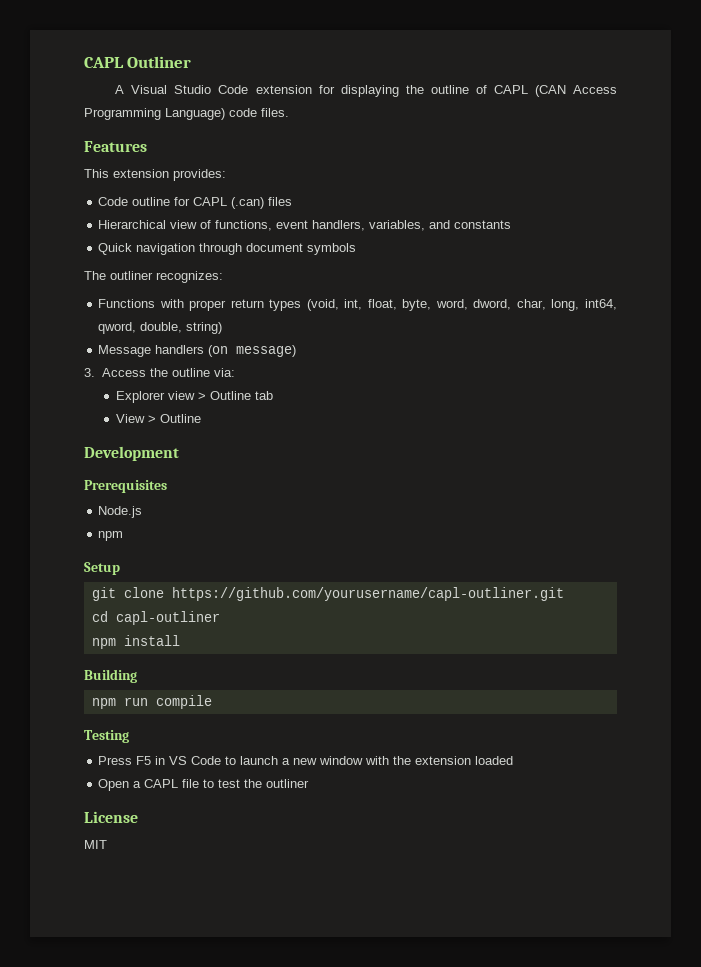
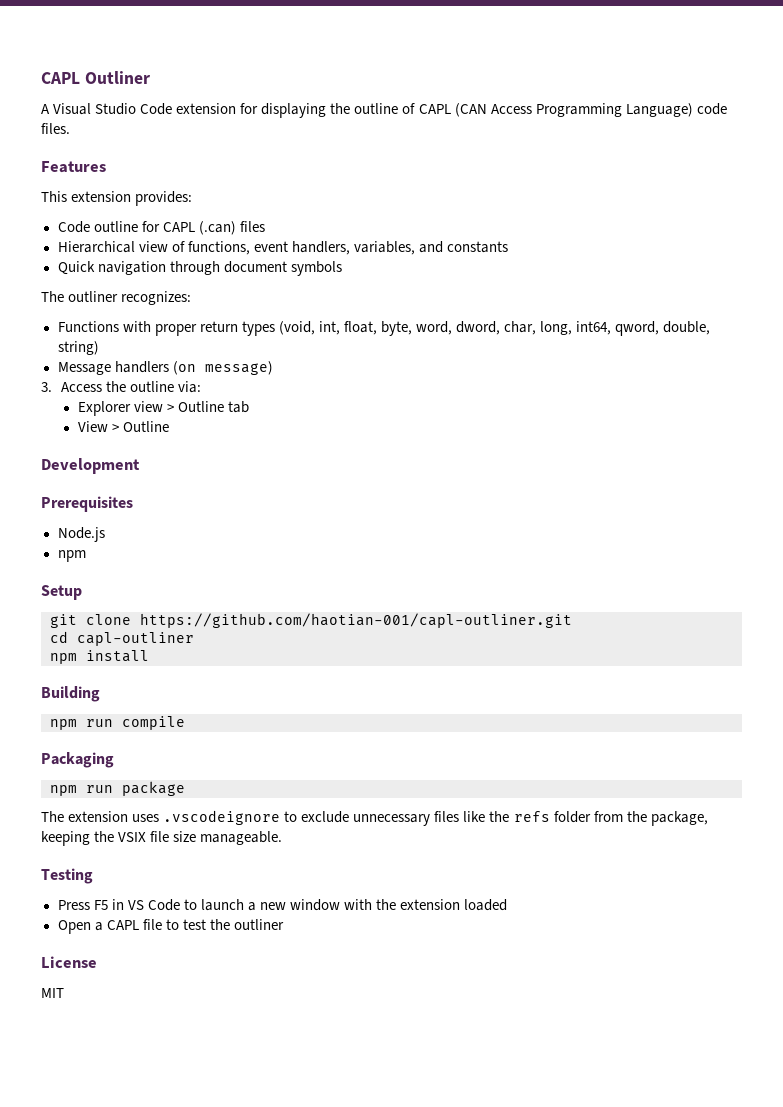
- git clone https://github.com/yourusername/capl-outliner.git
+ git clone https://github.com/haotian-001/capl-outliner.git
+ Packaging
+ npm run package
+ The extension uses .vscodeignore to exclude unnecessary files like the refs folder from the package, keeping the VSIX file size manageable.

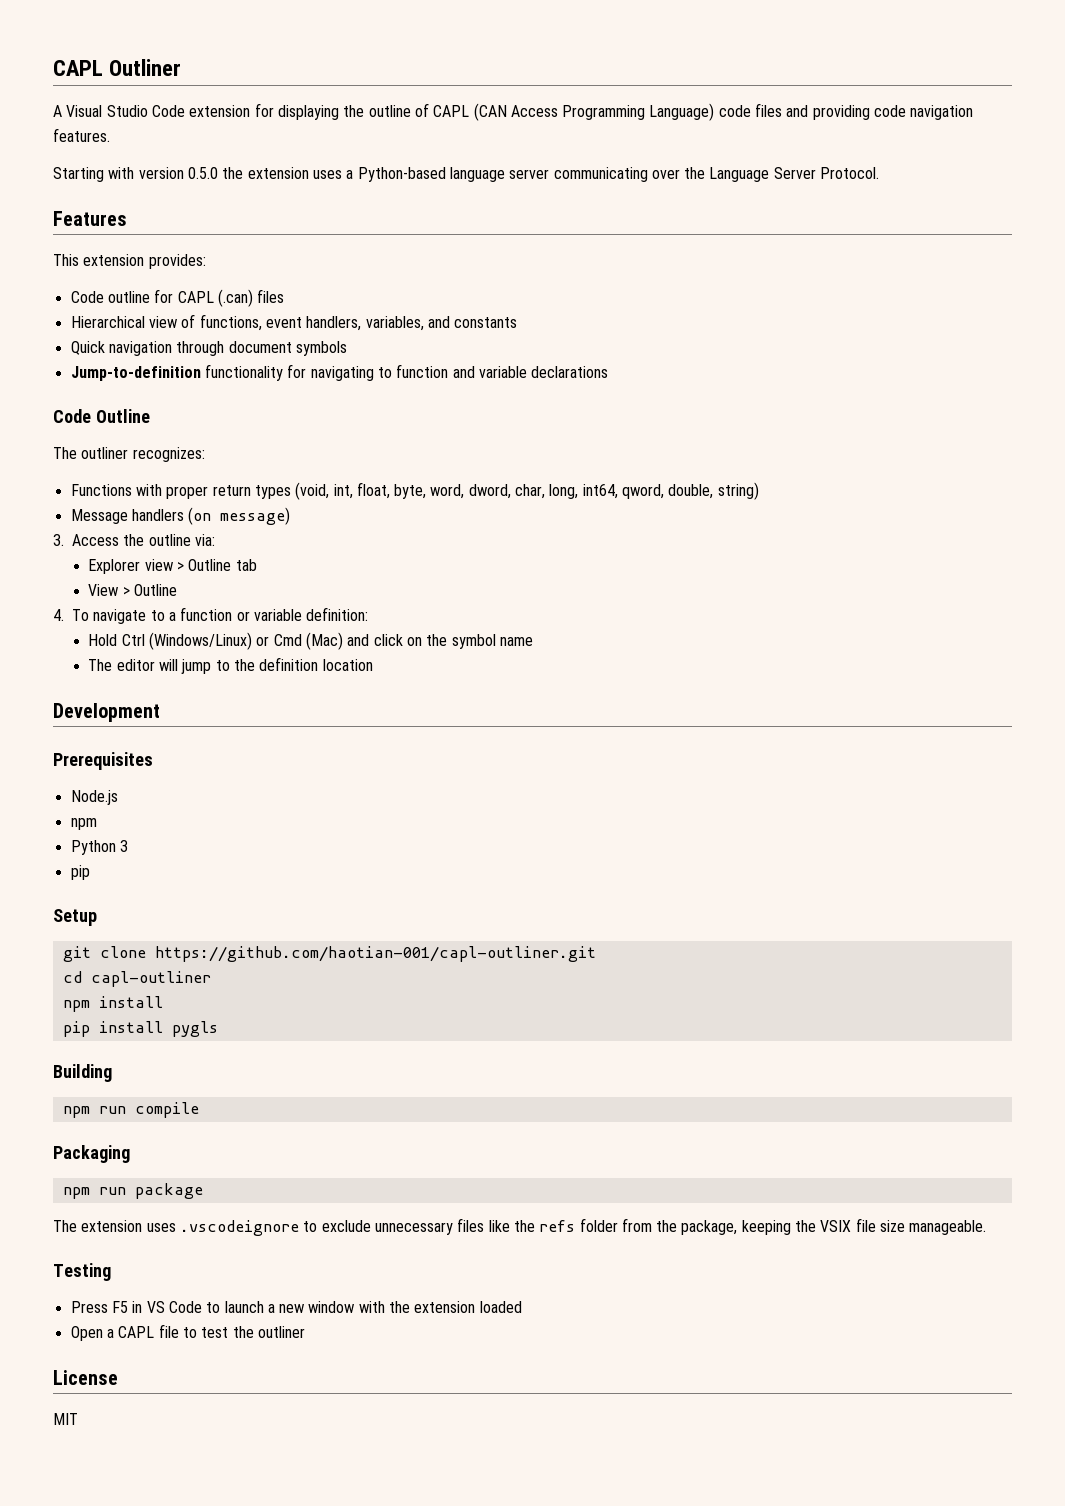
- A Visual Studio Code extension for displaying the outline of CAPL (CAN Access Programming Language) code files.
+ A Visual Studio Code extension for displaying the outline of CAPL (CAN Access Programming Language) code files and providing code navigation features.
+ Starting with version 0.5.0 the extension uses a Python-based language server communicating over the Language Server Protocol.
+ Jump-to-definition functionality for navigating to function and variable declarations
+ Code Outline
+ 4. To navigate to a function or variable definition:
+ Hold Ctrl (Windows/Linux) or Cmd (Mac) and click on the symbol name
+ The editor will jump to the definition location
+ Python 3
+ pip
+ pip install pygls

